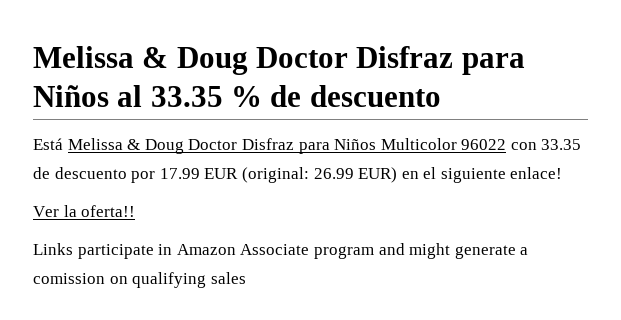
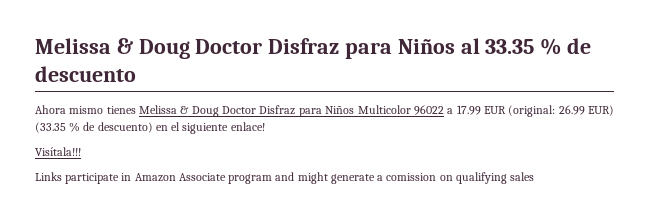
- Está Melissa & Doug Doctor Disfraz para Niños Multicolor 96022 con 33.35 de descuento por 17.99 EUR (original: 26.99 EUR) en el siguiente enlace!
+ Ahora mismo tienes Melissa & Doug Doctor Disfraz para Niños Multicolor 96022 a 17.99 EUR (original: 26.99 EUR) (33.35 % de descuento) en el siguiente enlace!
- Ver la oferta!!
+ Visítala!!!

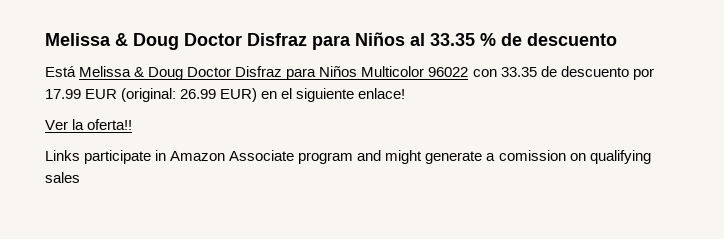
- Ahora mismo tienes Melissa & Doug Doctor Disfraz para Niños Multicolor 96022 a 17.99 EUR (original: 26.99 EUR) (33.35 % de descuento) en el siguiente enlace!
+ Está Melissa & Doug Doctor Disfraz para Niños Multicolor 96022 con 33.35 de descuento por 17.99 EUR (original: 26.99 EUR) en el siguiente enlace!
- Visítala!!!
+ Ver la oferta!!

